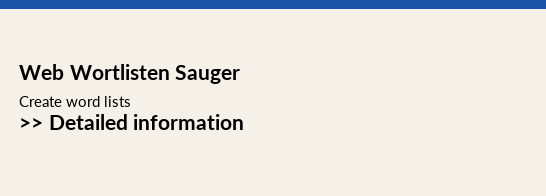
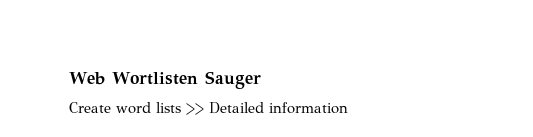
- Create word lists
- >> Detailed information
+ Create word lists >> Detailed information

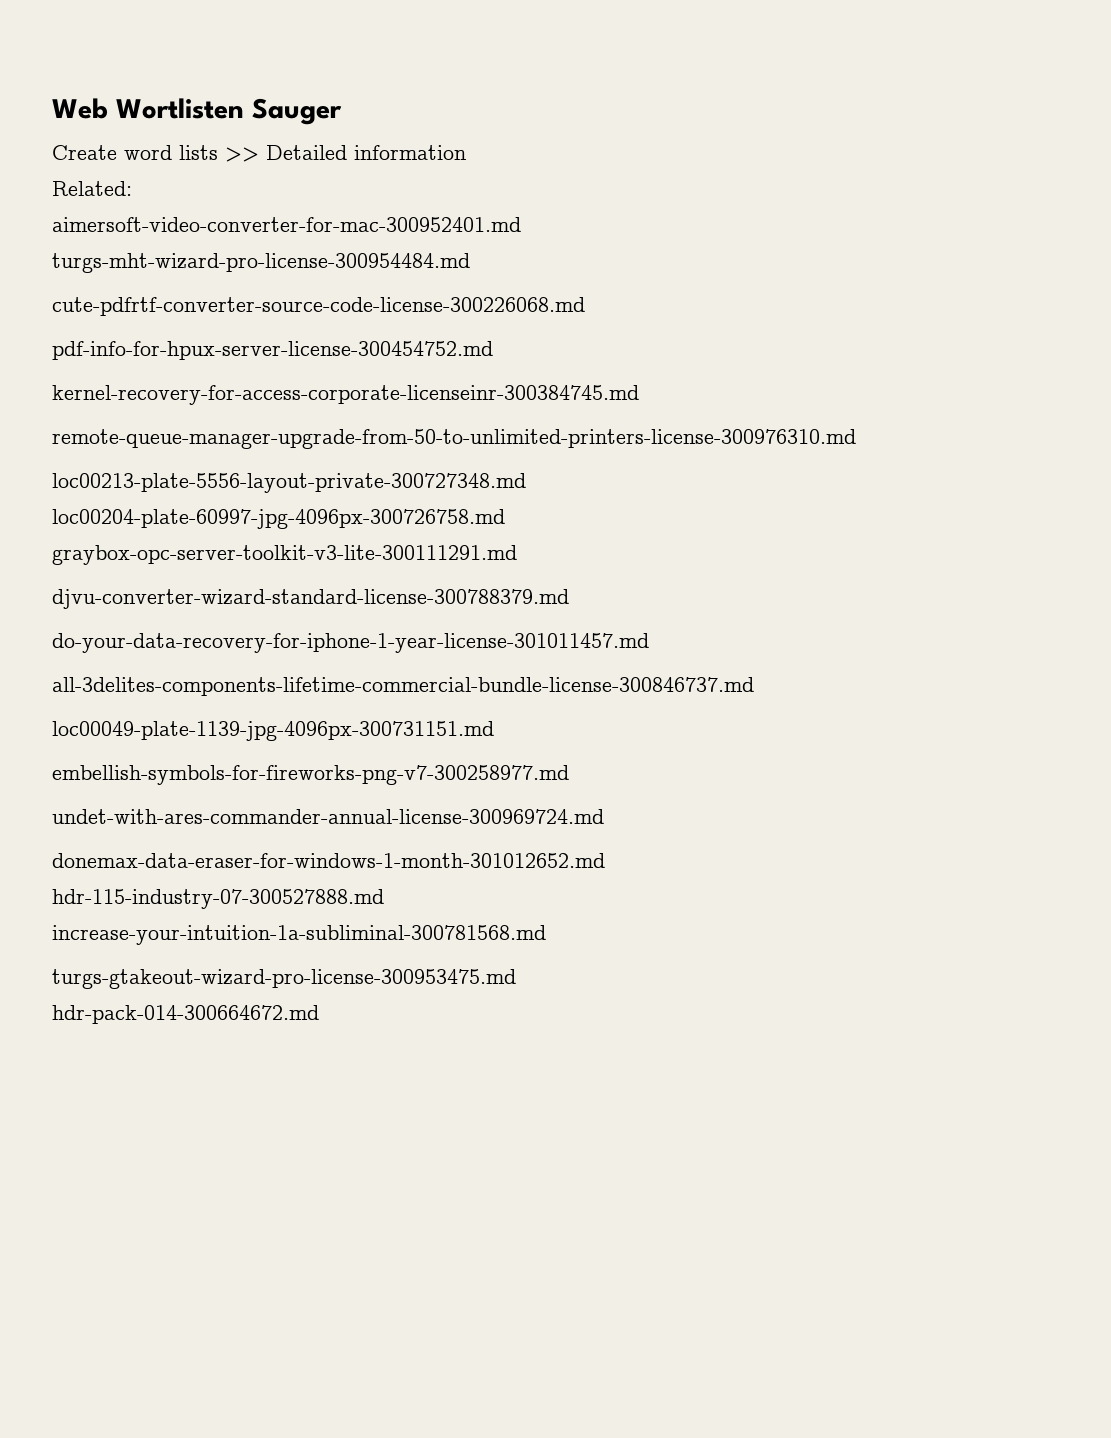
+ Related:
+ aimersoft-video-converter-for-mac-300952401.md
+ turgs-mht-wizard-pro-license-300954484.md
+ cute-pdfrtf-converter-source-code-license-300226068.md
+ pdf-info-for-hpux-server-license-300454752.md
+ kernel-recovery-for-access-corporate-licenseinr-300384745.md
+ remote-queue-manager-upgrade-from-50-to-unlimited-printers-license-300976310.md
+ loc00213-plate-5556-layout-private-300727348.md
+ loc00204-plate-60997-jpg-4096px-300726758.md
+ graybox-opc-server-toolkit-v3-lite-300111291.md
+ djvu-converter-wizard-standard-license-300788379.md
+ do-your-data-recovery-for-iphone-1-year-license-301011457.md
+ all-3delites-components-lifetime-commercial-bundle-license-300846737.md
+ loc00049-plate-1139-jpg-4096px-300731151.md
+ embellish-symbols-for-fireworks-png-v7-300258977.md
+ undet-with-ares-commander-annual-license-300969724.md
+ donemax-data-eraser-for-windows-1-month-301012652.md
+ hdr-115-industry-07-300527888.md
+ increase-your-intuition-1a-subliminal-300781568.md
+ turgs-gtakeout-wizard-pro-license-300953475.md
+ hdr-pack-014-300664672.md

